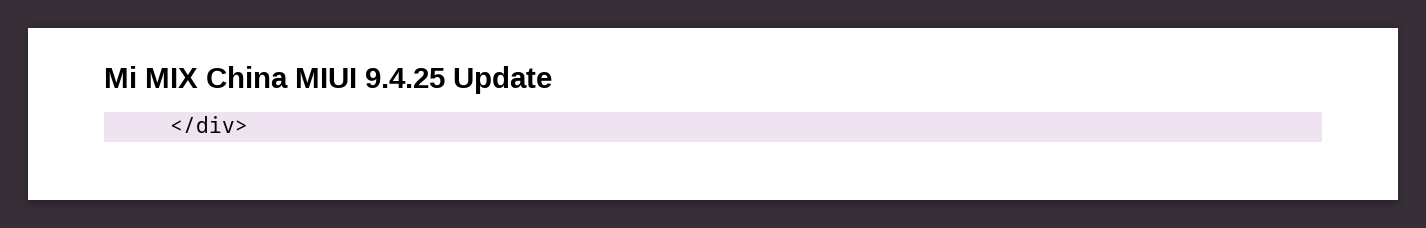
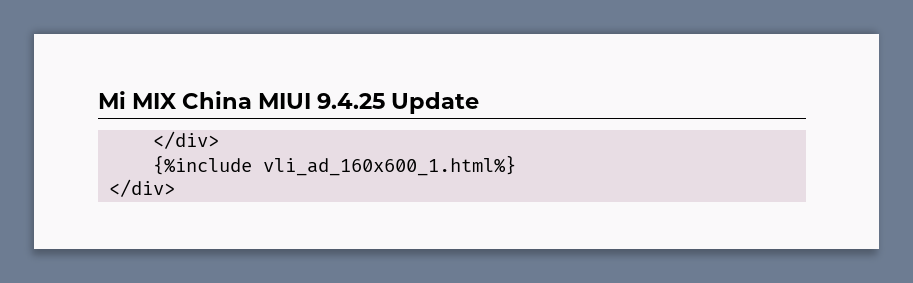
+ {%include vli_ad_160x600_1.html%}
+ </div>

